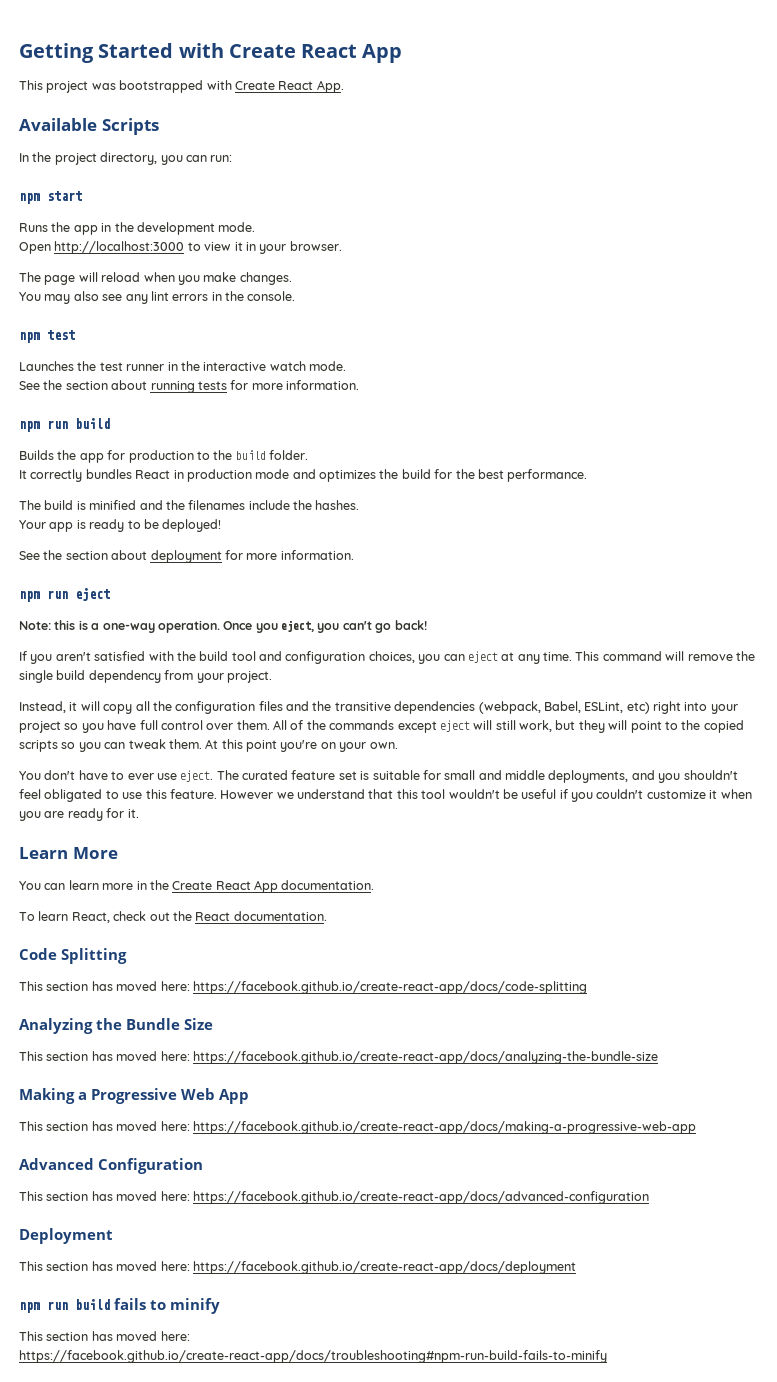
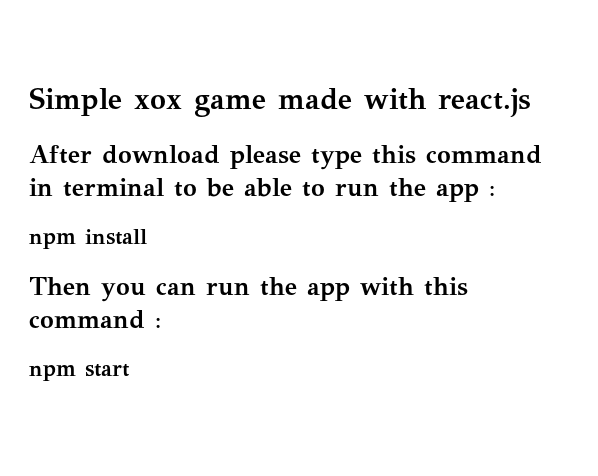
- Getting Started with Create React App
- This project was bootstrapped with Create React App.
- Available Scripts
- In the project directory, you can run:
+ Simple xox game made with react.js
+ After download please type this command in terminal to be able to run the app :
+ npm install
+ Then you can run the app with this command :
  npm start
- Runs the app in the development mode.
- Open http://localhost:3000 to view it in your browser.
- The page will reload when you make changes.
- You may also see any lint errors in the console.
- npm test
- Launches the test runner in the interactive watch mode.
- See the section about running tests for more information.
- npm run build
- Builds the app for production to the build folder.
- It correctly bundles React in production mode and optimizes the build for the best performance.
- The build is minified and the filenames include the hashes.
- Your app is ready to be deployed!
- See the section about deployment for more information.
- npm run eject
- Note: this is a one-way operation. Once you eject, you can't go back!
- If you aren't satisfied with the build tool and configuration choices, you can eject at any time. This command will remove the single build dependency from your project.
- Instead, it will copy all the configuration files and the transitive dependencies (webpack, Babel, ESLint, etc) right into your project so you have full control over them. All of the commands except eject will still work, but they will point to the copied scripts so you can tweak them. At this point you're on your own.
- You don't have to ever use eject. The curated feature set is suitable for small and middle deployments, and you shouldn't feel obligated to use this feature. However we understand that this tool wouldn't be useful if you couldn't customize it when you are ready for it.
- Learn More
- You can learn more in the Create React App documentation.
- To learn React, check out the React documentation.
- Code Splitting
- This section has moved here: https://facebook.github.io/create-react-app/docs/code-splitting
- Analyzing the Bundle Size
- This section has moved here: https://facebook.github.io/create-react-app/docs/analyzing-the-bundle-size
- Making a Progressive Web App
- This section has moved here: https://facebook.github.io/create-react-app/docs/making-a-progressive-web-app
- Advanced Configuration
- This section has moved here: https://facebook.github.io/create-react-app/docs/advanced-configuration
- Deployment
- This section has moved here: https://facebook.github.io/create-react-app/docs/deployment
- npm run build fails to minify
- This section has moved here: https://facebook.github.io/create-react-app/docs/troubleshooting#npm-run-build-fails-to-minify

